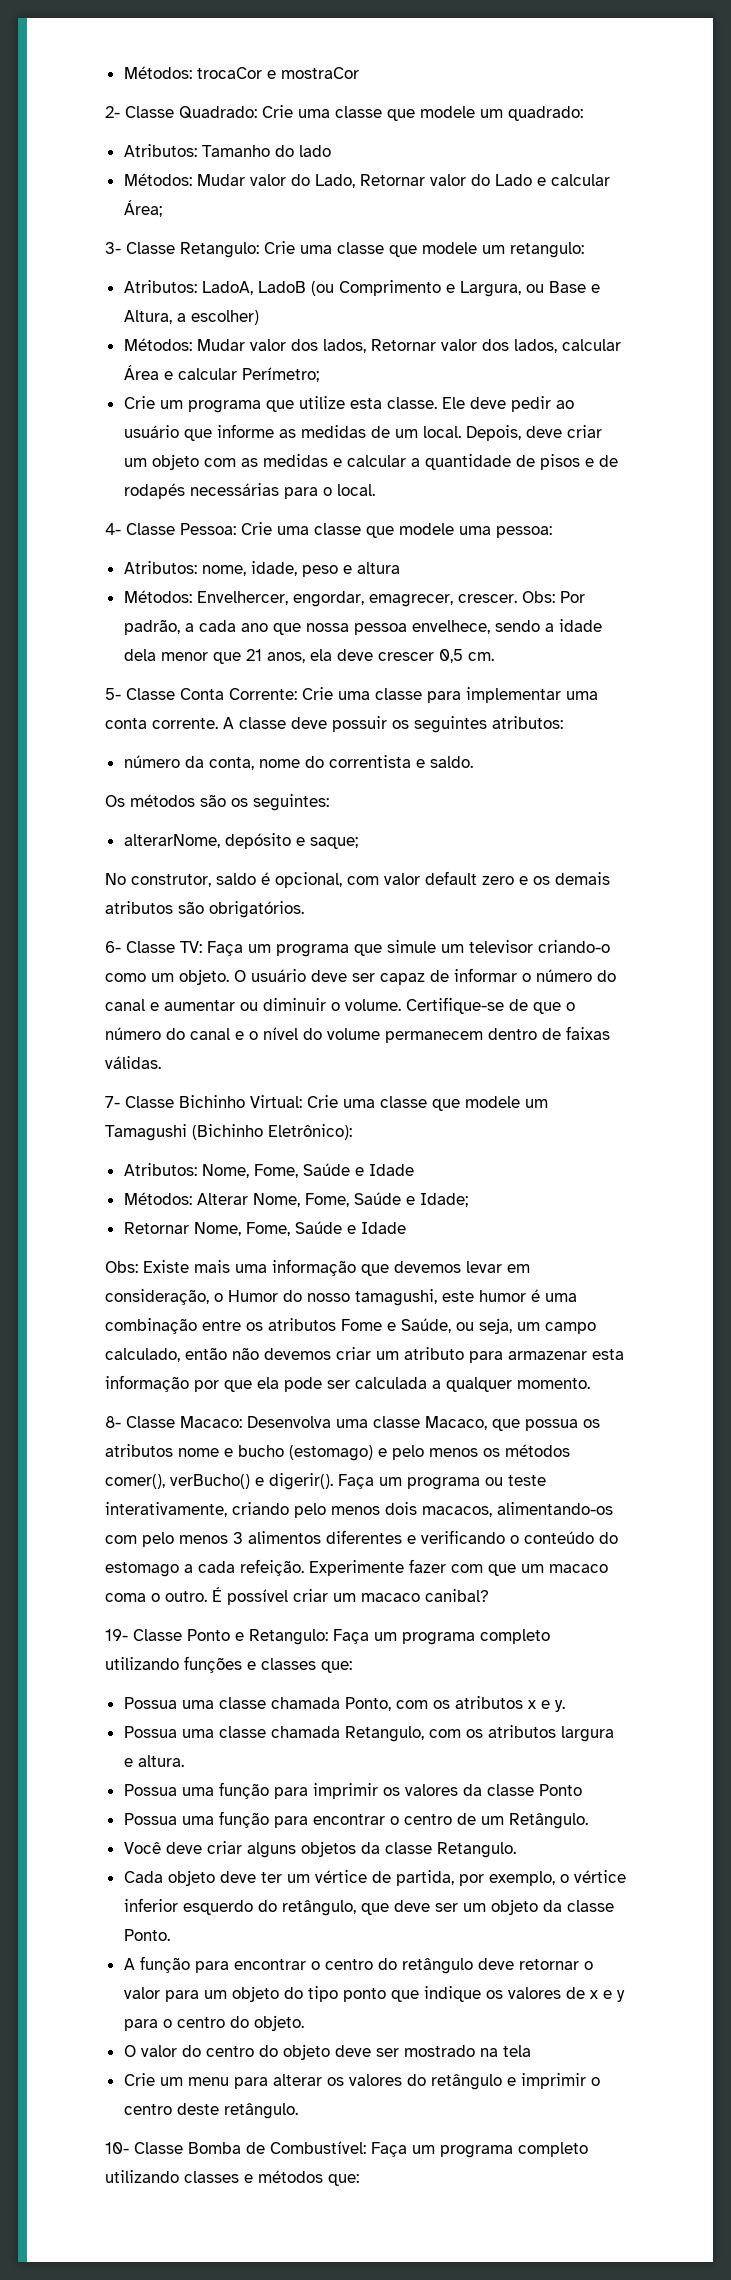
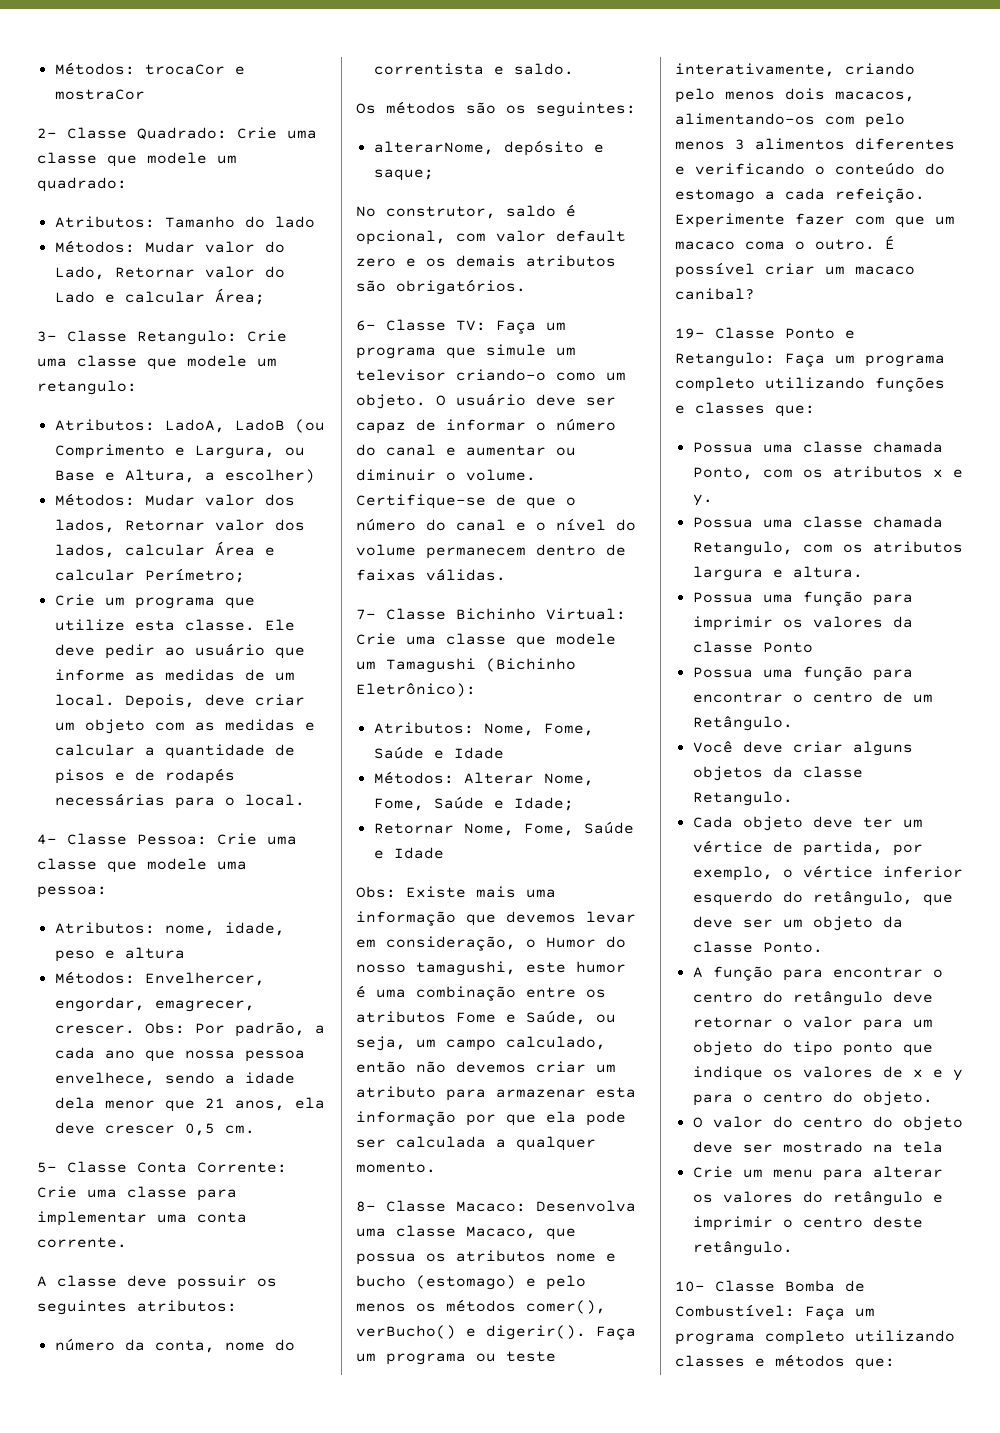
- 5- Classe Conta Corrente: Crie uma classe para implementar uma conta corrente. A classe deve possuir os seguintes atributos:
+ 5- Classe Conta Corrente: Crie uma classe para implementar uma conta corrente.
+ A classe deve possuir os seguintes atributos:

